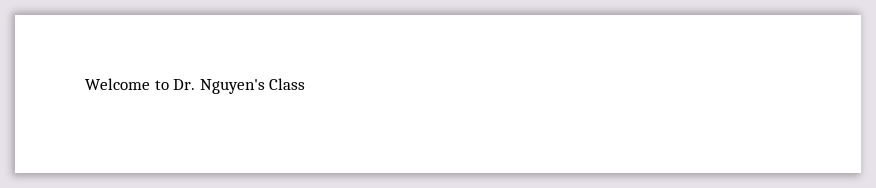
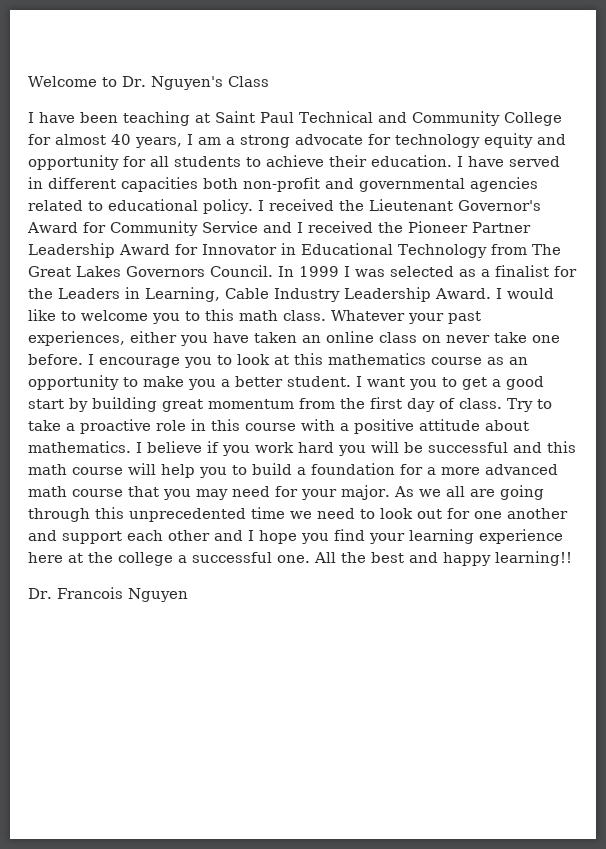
+ I have been teaching at Saint Paul Technical and Community College for almost 40 years, I am a strong advocate for technology equity and opportunity for all students to achieve their education. I have served in different capacities both non-profit and governmental agencies related to educational policy. I received the Lieutenant Governor's Award for Community Service and I received the Pioneer Partner Leadership Award for Innovator in Educational Technology from The Great Lakes Governors Council. In 1999 I was selected as a finalist for the Leaders in Learning, Cable Industry Leadership Award. I would like to welcome you to this math class. Whatever your past experiences, either you have taken an online class on never take one before. I encourage you to look at this mathematics course as an opportunity to make you a better student. I want you to get a good start by building great momentum from the first day of class. Try to take a proactive role in this course with a positive attitude about mathematics. I believe if you work hard you will be successful and this math course will help you to build a foundation for a more advanced math course that you may need for your major. As we all are going through this unprecedented time we need to look out for one another and support each other and I hope you find your learning experience here at the college a successful one. All the best and happy learning!!
+ Dr. Francois Nguyen

